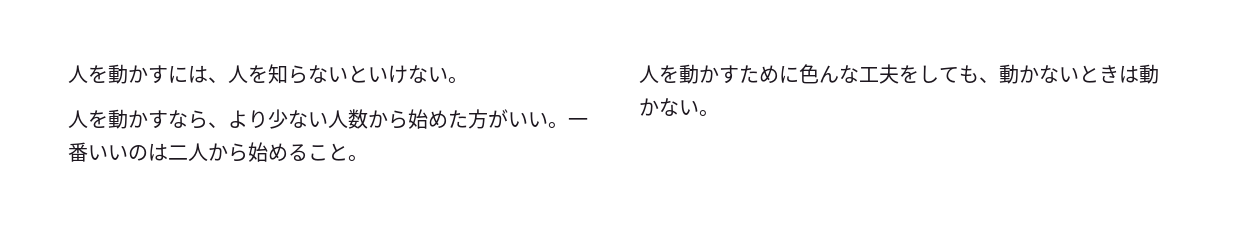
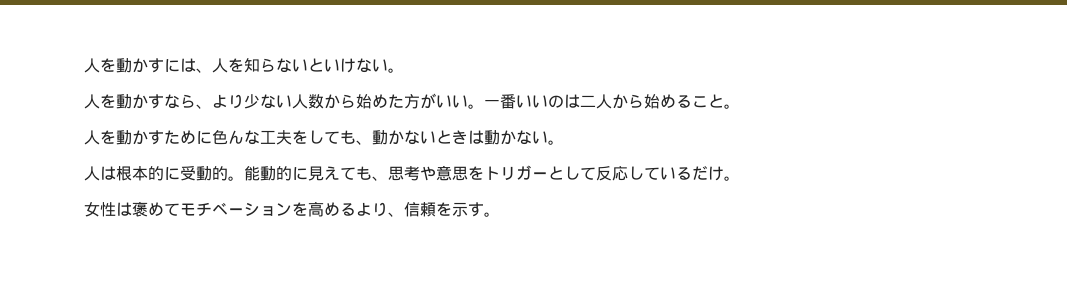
+ 人は根本的に受動的。能動的に見えても、思考や意思をトリガーとして反応しているだけ。
+ 女性は褒めてモチベーションを高めるより、信頼を示す。

